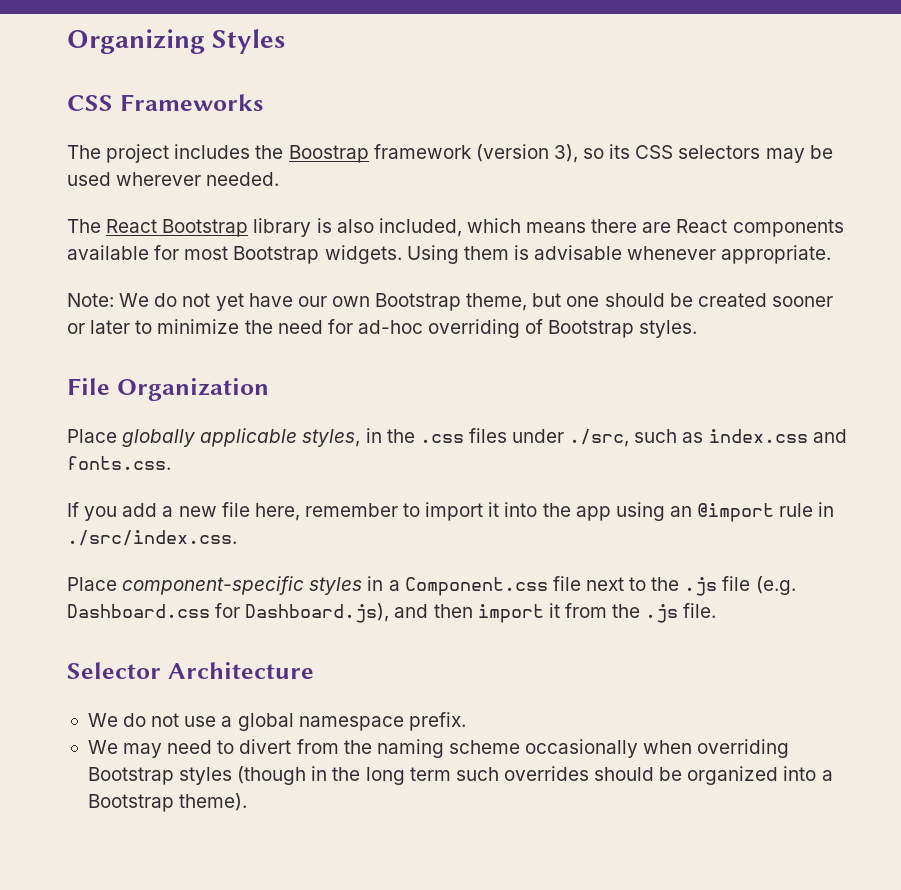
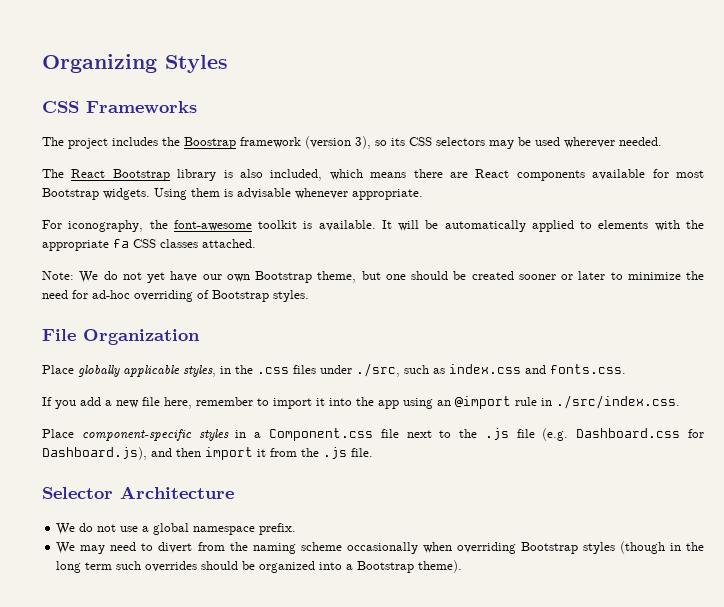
+ For iconography, the font-awesome toolkit is available. It will be automatically applied to elements with the appropriate fa CSS classes attached.

